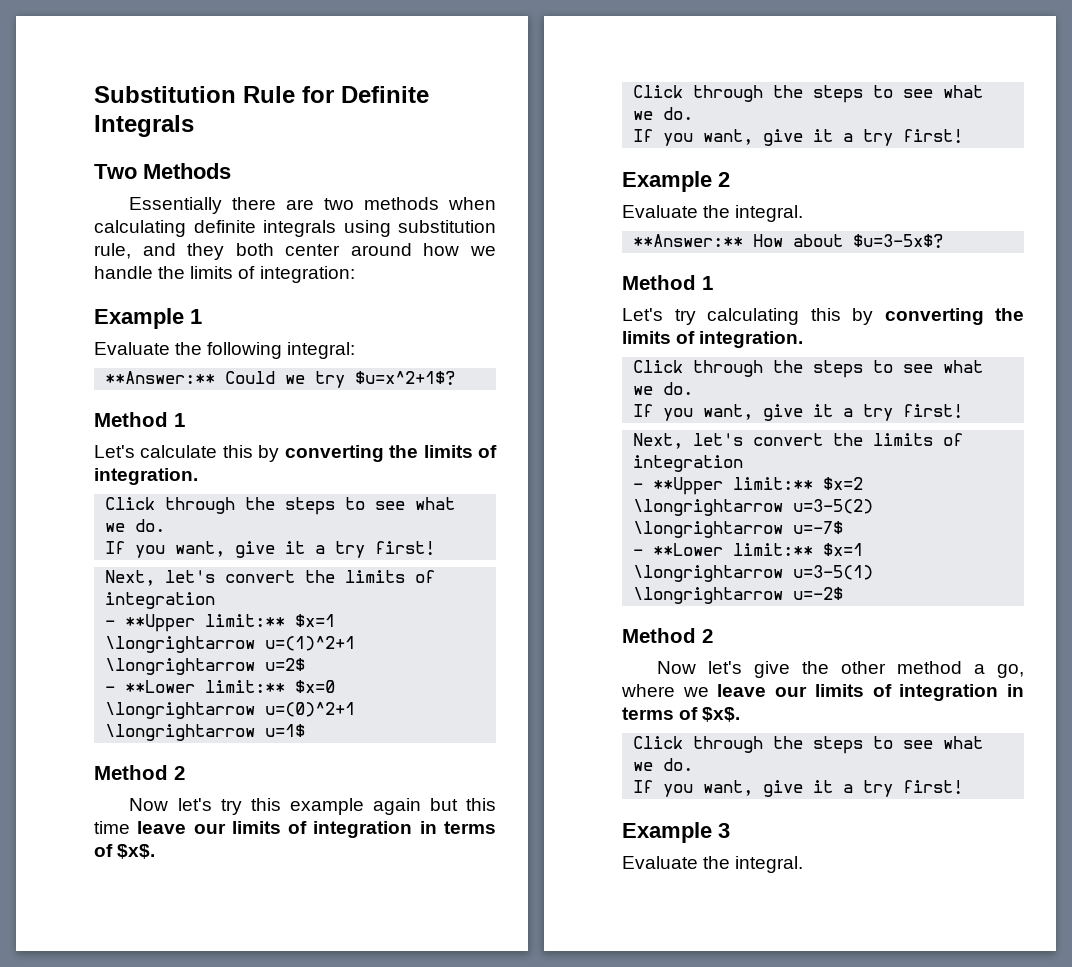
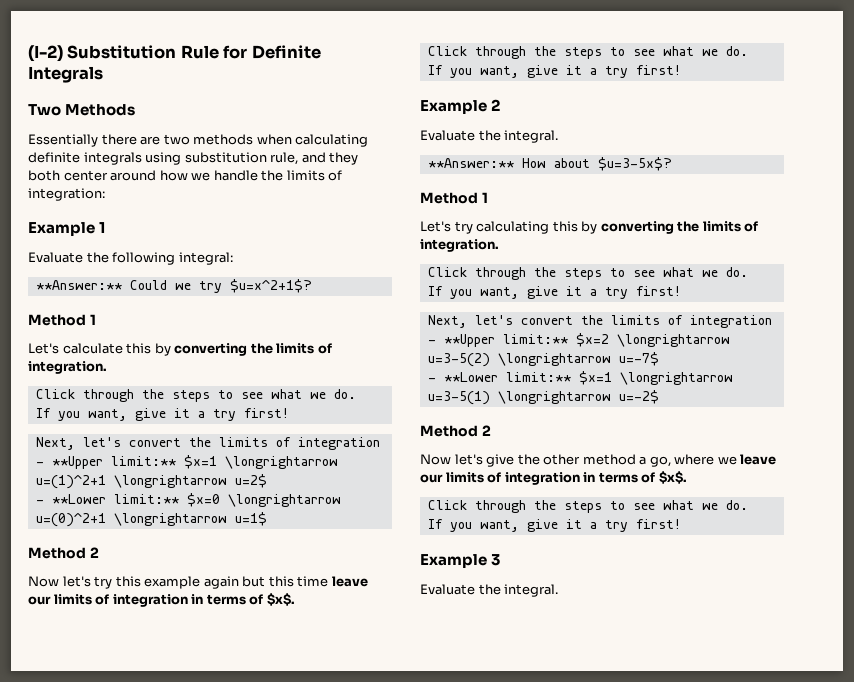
- Substitution Rule for Definite Integrals
+ (I-2) Substitution Rule for Definite Integrals

